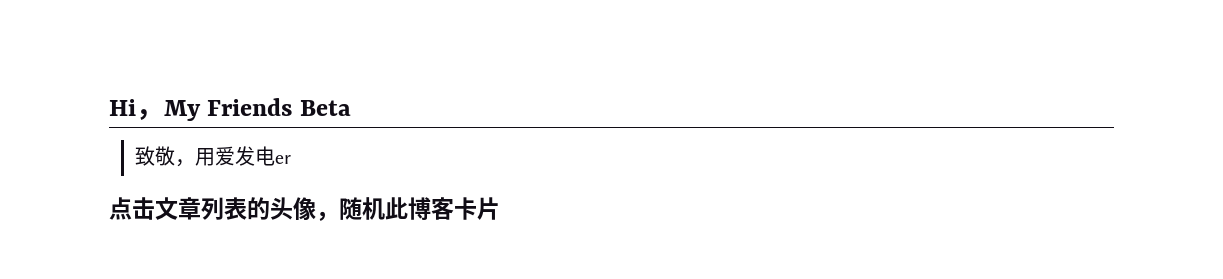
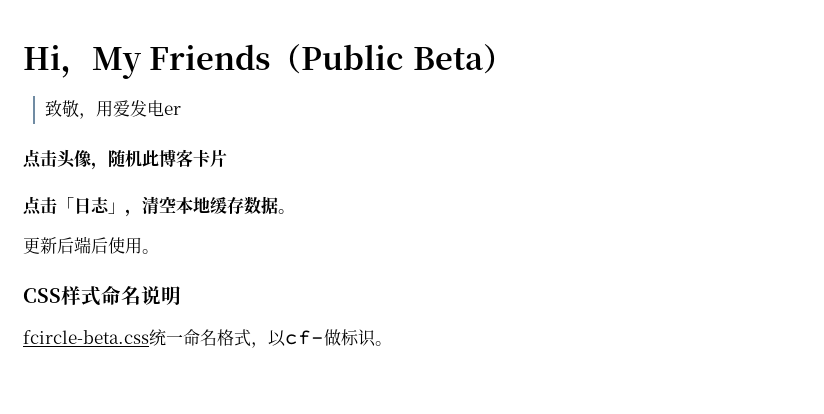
- Hi，My Friends Beta
+ Hi，My Friends（Public Beta）
- 点击文章列表的头像，随机此博客卡片
+ 点击头像，随机此博客卡片
+ 点击「日志」，清空本地缓存数据。
+ 更新后端后使用。
+ CSS样式命名说明
+ fcircle-beta.css统一命名格式，以cf-做标识。

